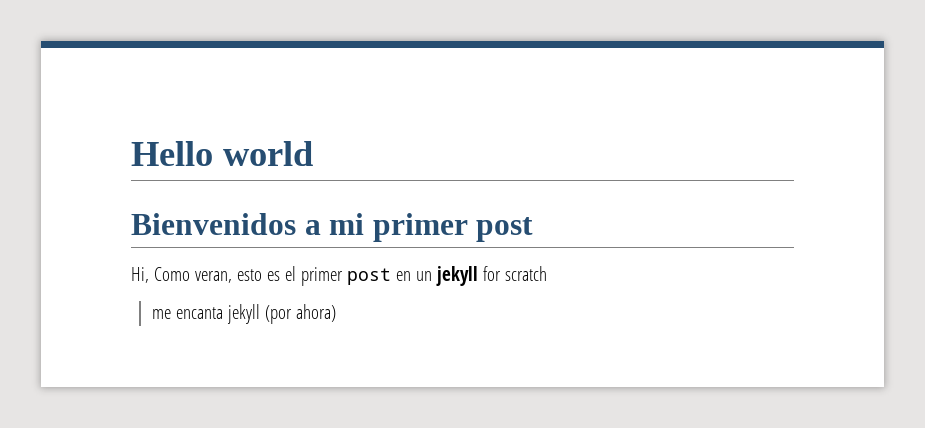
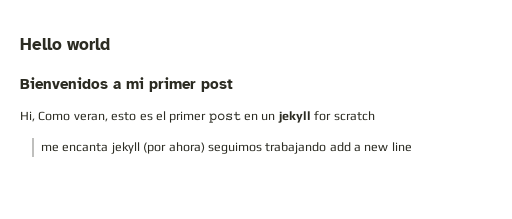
- me encanta jekyll (por ahora)
+ me encanta jekyll (por ahora) seguimos trabajando add a new line

